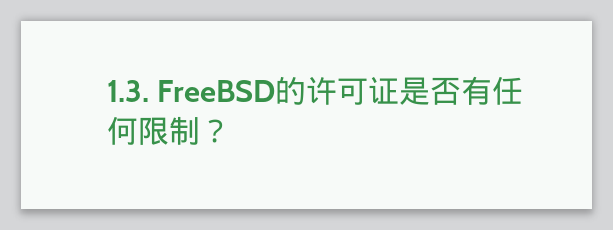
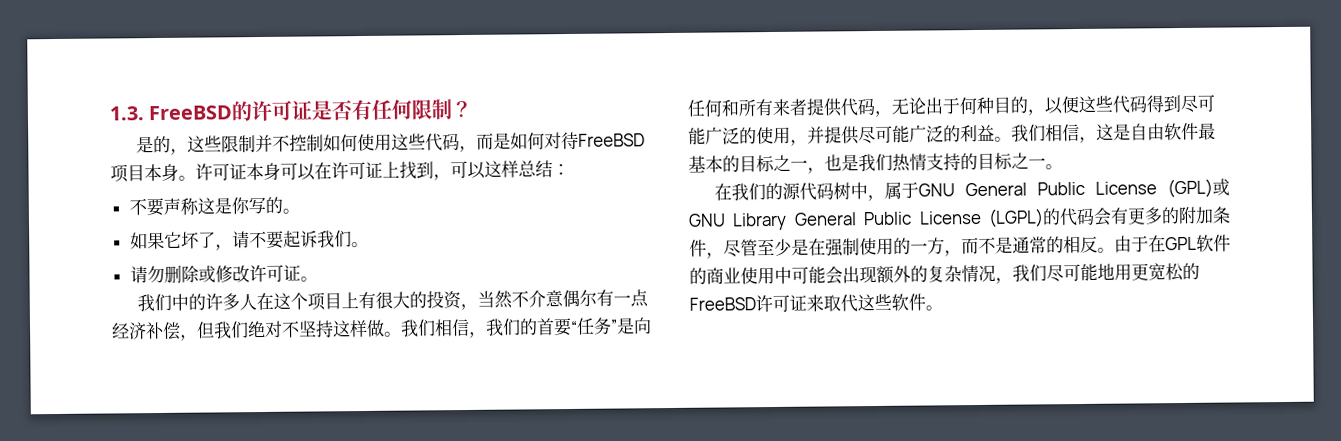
+ 是的，这些限制并不控制如何使用这些代码，而是如何对待FreeBSD项目本身。许可证本身可以在许可证上找到，可以这样总结：
+ 不要声称这是你写的。
+ 如果它坏了，请不要起诉我们。
+ 请勿删除或修改许可证。
+ 我们中的许多人在这个项目上有很大的投资，当然不介意偶尔有一点经济补偿，但我们绝对不坚持这样做。我们相信，我们的首要“任务”是向任何和所有来者提供代码，无论出于何种目的，以便这些代码得到尽可能广泛的使用，并提供尽可能广泛的利益。我们相信，这是自由软件最基本的目标之一，也是我们热情支持的目标之一。
+ 在我们的源代码树中，属于GNU General Public License (GPL)或GNU Library General Public License (LGPL)的代码会有更多的附加条件，尽管至少是在强制使用的一方，而不是通常的相反。由于在GPL软件的商业使用中可能会出现额外的复杂情况，我们尽可能地用更宽松的FreeBSD许可证来取代这些软件。

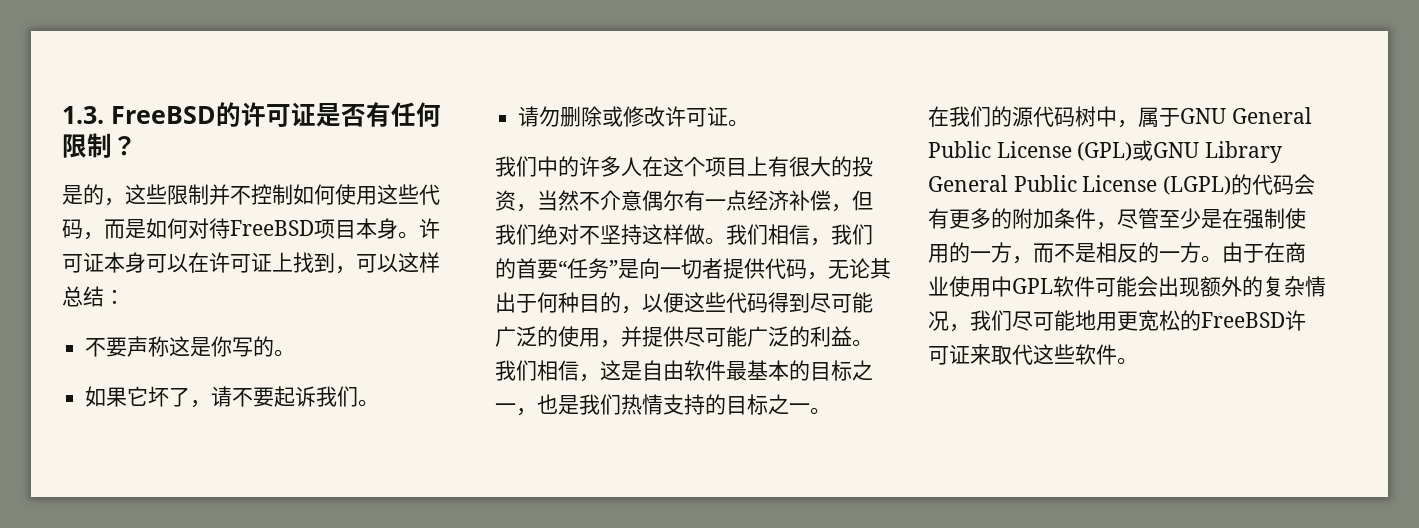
- 我们相信，我们的首要“任务”是向任何和所有来者提供代码，无论出于何种目的，以便这些代码得到尽可能广泛的使用，并提供尽可能广泛的利益。
+ 我们相信，我们的首要“任务”是向一切者提供代码，无论其出于何种目的，以便这些代码得到尽可能广泛的使用，并提供尽可能广泛的利益。
- 在我们的源代码树中，属于GNU General Public License (GPL)或GNU Library General Public License (LGPL)的代码会有更多的附加条件，尽管至少是在强制使用的一方，而不是通常的相反。由于在GPL软件的商业使用中可能会出现额外的复杂情况，我们尽可能地用更宽松的FreeBSD许可证来取代这些软件。
+ 在我们的源代码树中，属于GNU General Public License (GPL)或GNU Library General Public License (LGPL)的代码会有更多的附加条件，尽管至少是在强制使用的一方，而不是相反的一方。由于在商业使用中GPL软件可能会出现额外的复杂情况，我们尽可能地用更宽松的FreeBSD许可证来取代这些软件。

